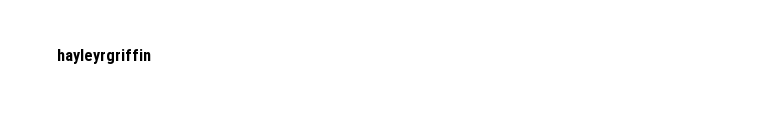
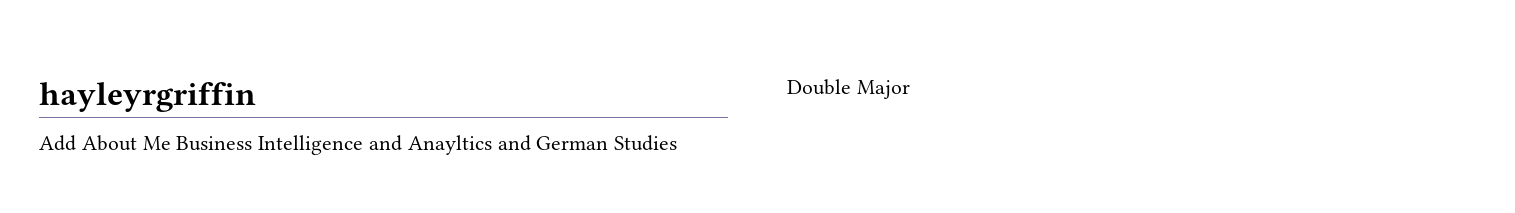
+ Add About Me Business Intelligence and Anayltics and German Studies Double Major

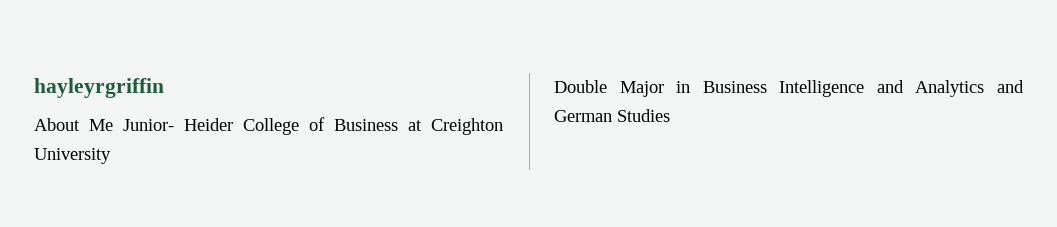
- Add About Me Business Intelligence and Anayltics and German Studies Double Major
+ About Me Junior- Heider College of Business at Creighton University
+ Double Major in Business Intelligence and Analytics and German Studies

